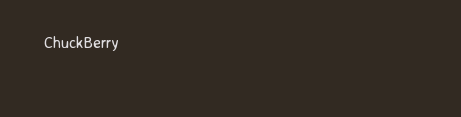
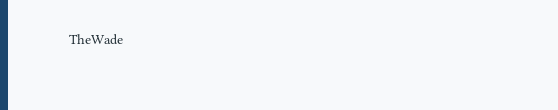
- ChuckBerry
+ TheWade

